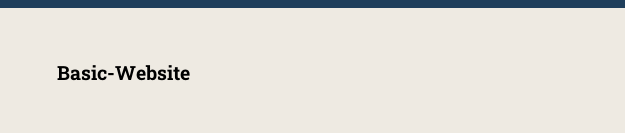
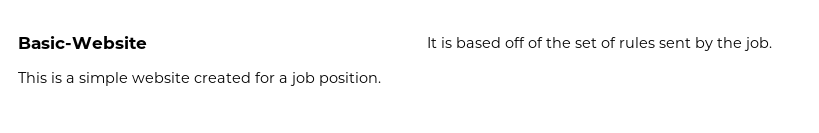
+ This is a simple website created for a job position. It is based off of the set of rules sent by the job.

